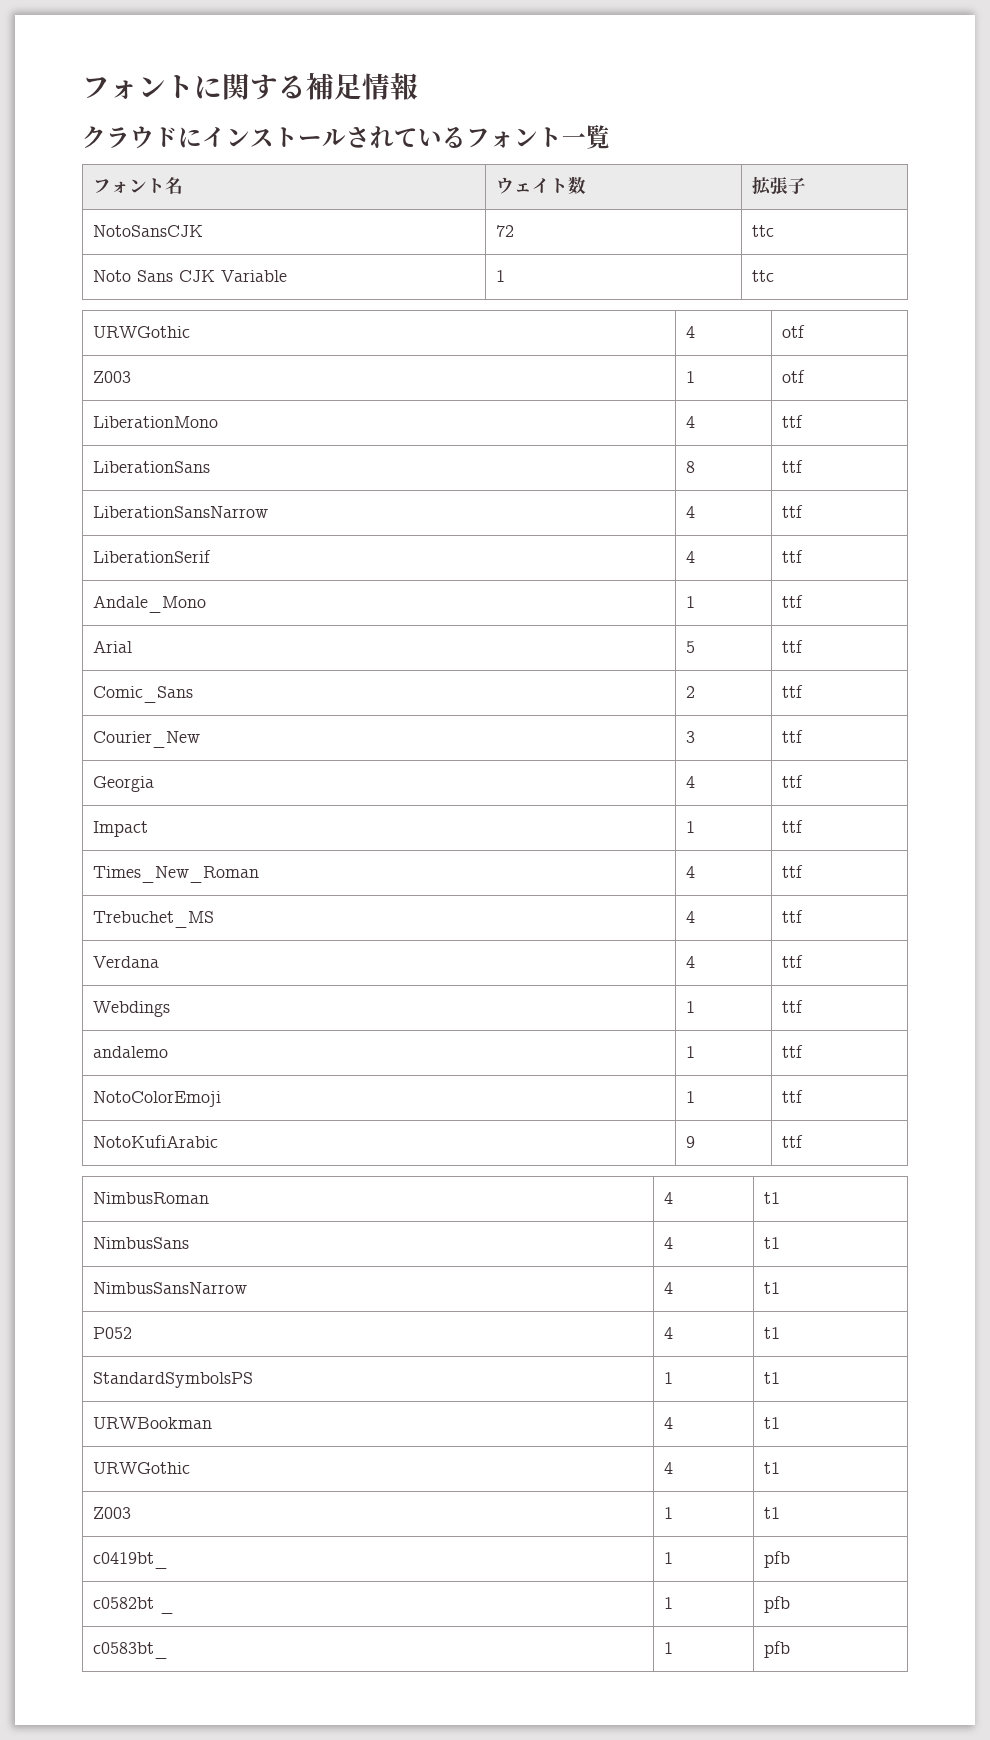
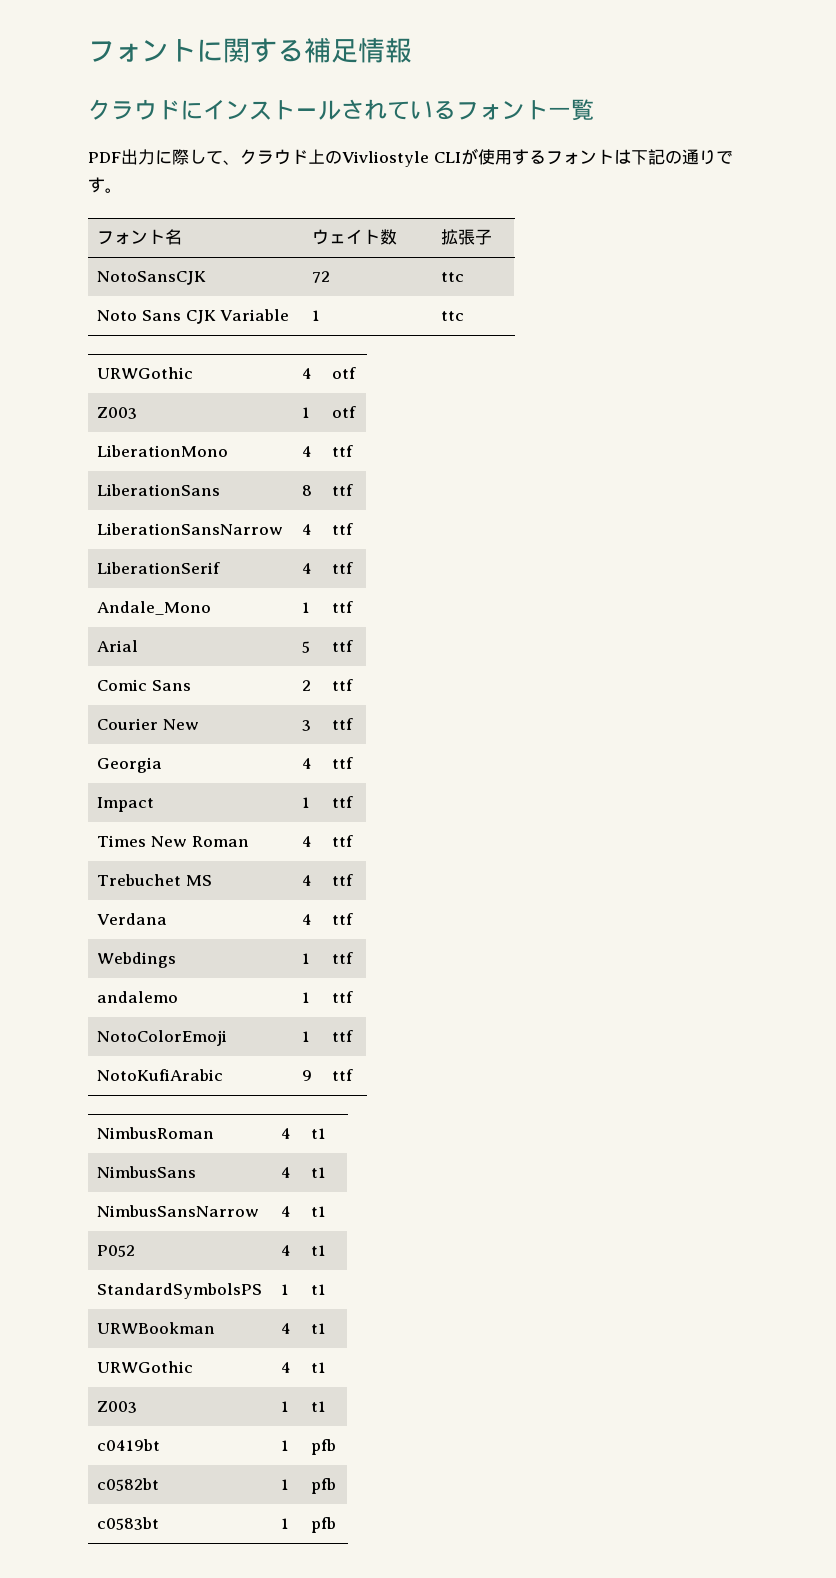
+ PDF出力に際して、クラウド上のVivliostyle CLIが使用するフォントは下記の通りです。
- Comic_Sans | 2 | ttf
+ Comic Sans | 2 | ttf
- Courier_New | 3 | ttf
+ Courier New | 3 | ttf
- Times_New_Roman | 4 | ttf
- Trebuchet_MS | 4 | ttf
+ Times New Roman | 4 | ttf
+ Trebuchet MS | 4 | ttf
- c0419bt_ | 1 | pfb
+ c0419bt | 1 | pfb
- c0582bt _ | 1 | pfb
- c0583bt_ | 1 | pfb
+ c0582bt | 1 | pfb
+ c0583bt | 1 | pfb

